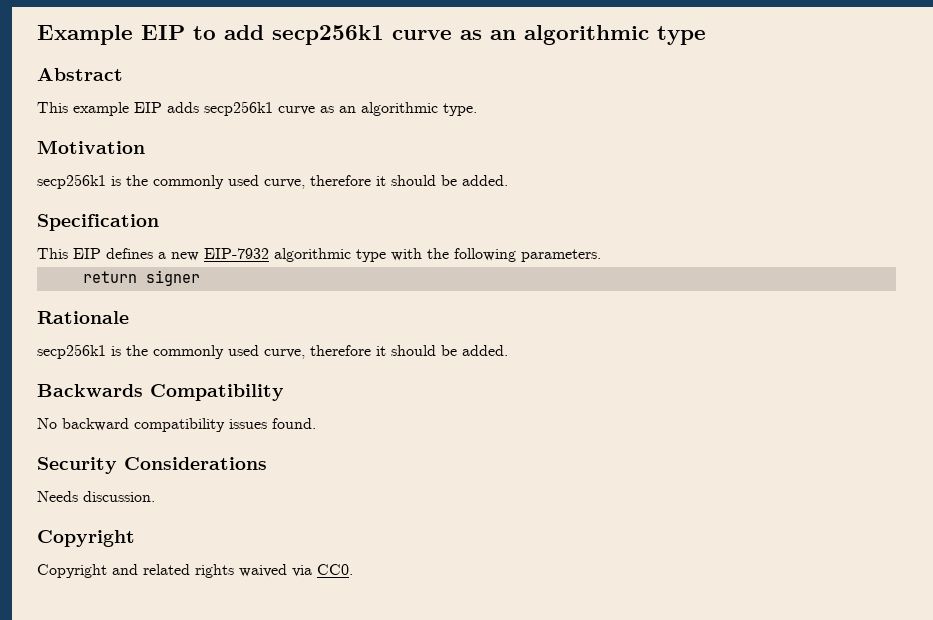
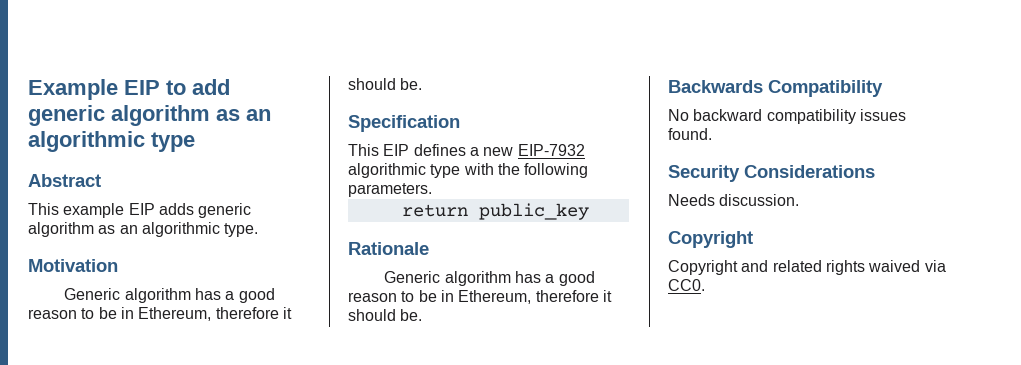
- Example EIP to add secp256k1 curve as an algorithmic type
+ Example EIP to add generic algorithm as an algorithmic type
- This example EIP adds secp256k1 curve as an algorithmic type.
+ This example EIP adds generic algorithm as an algorithmic type.
  Motivation
- secp256k1 is the commonly used curve, therefore it should be added.
+ Generic algorithm has a good reason to be in Ethereum, therefore it should be.
- return signer
+ return public_key
  Rationale
- secp256k1 is the commonly used curve, therefore it should be added.
+ Generic algorithm has a good reason to be in Ethereum, therefore it should be.

